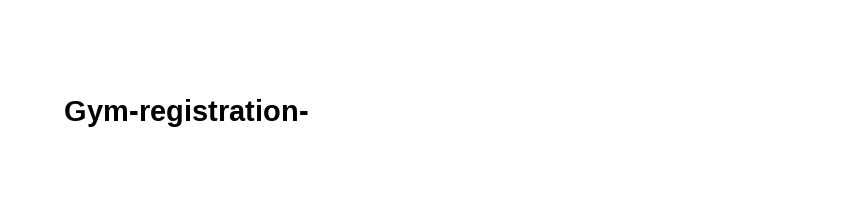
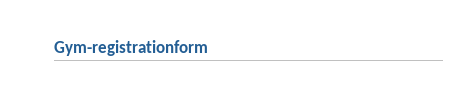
- Gym-registration-
+ Gym-registrationform

